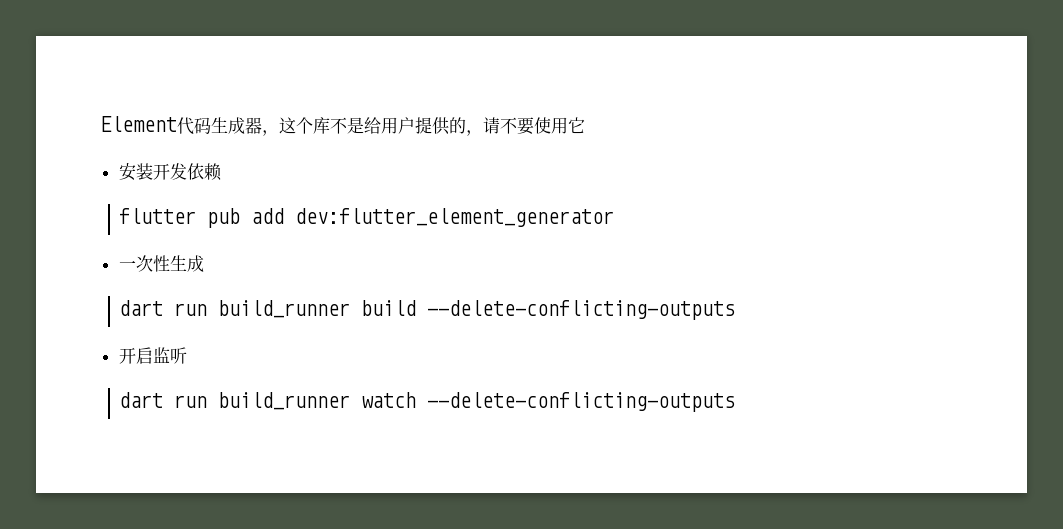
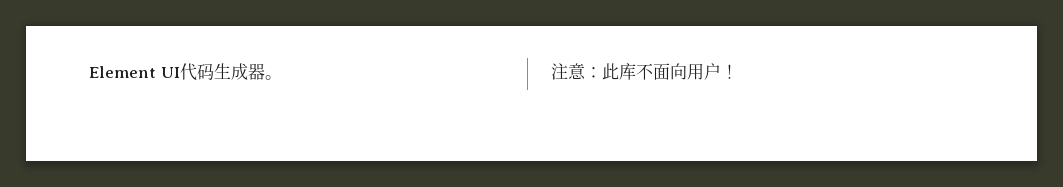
- Element代码生成器，这个库不是给用户提供的，请不要使用它
- 安装开发依赖
- flutter pub add dev:flutter_element_generator
- 一次性生成
- dart run build_runner build --delete-conflicting-outputs
- 开启监听
- dart run build_runner watch --delete-conflicting-outputs
+ Element UI代码生成器。
+ 注意：此库不面向用户！

